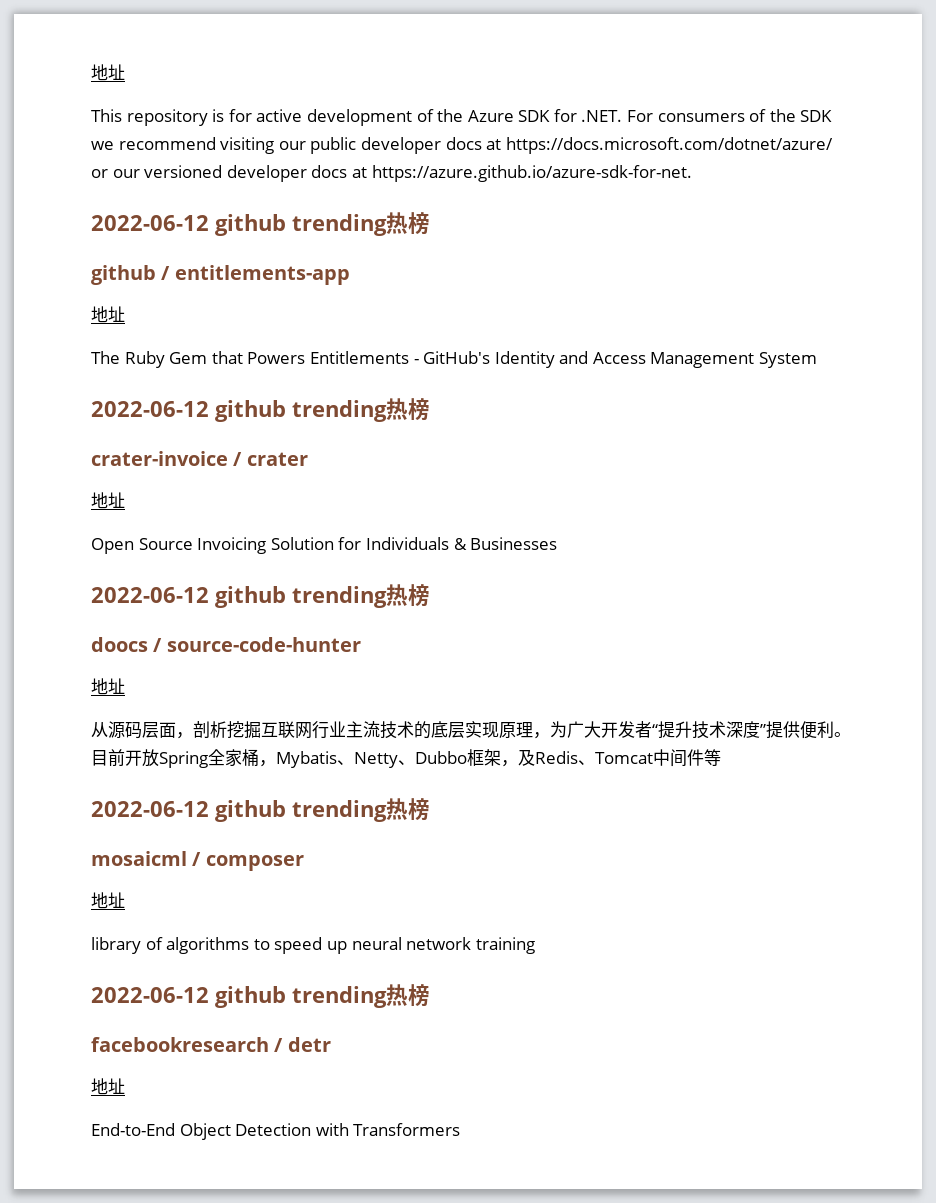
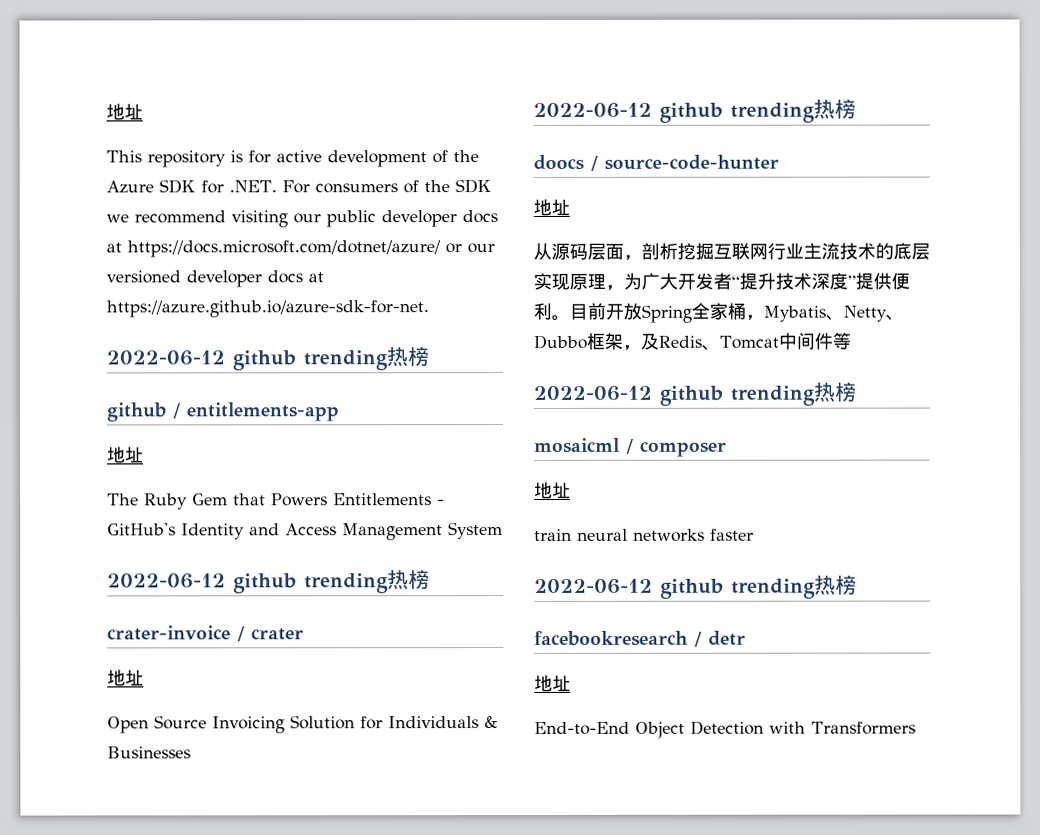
- library of algorithms to speed up neural network training
+ train neural networks faster

